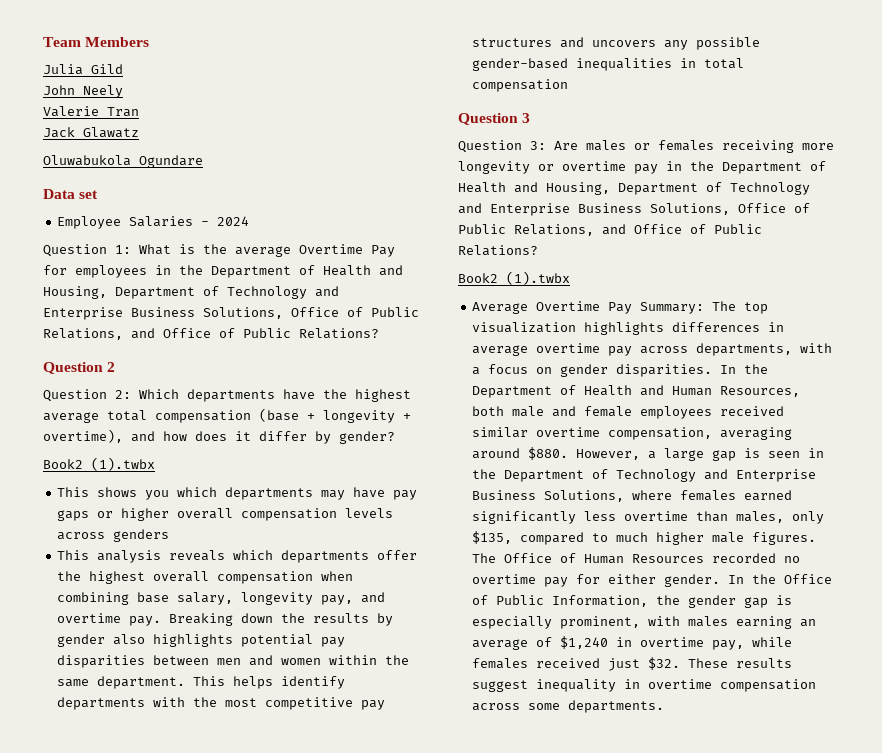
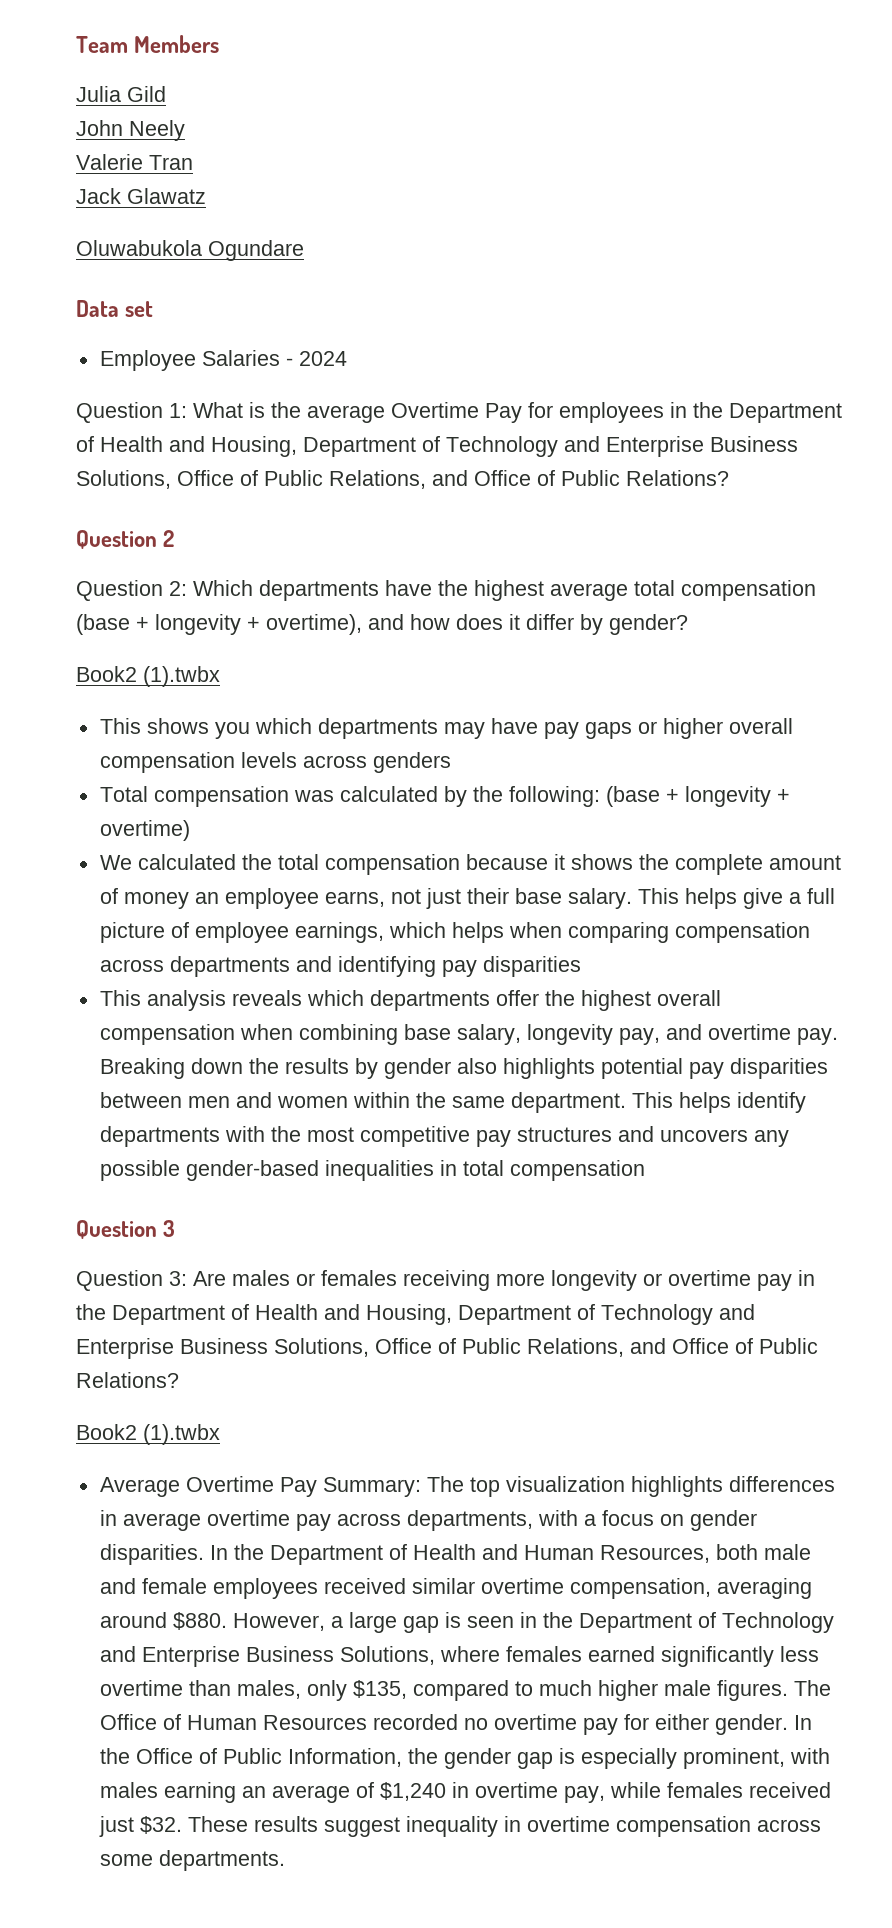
+ Total compensation was calculated by the following: (base + longevity + overtime)
+ We calculated the total compensation because it shows the complete amount of money an employee earns, not just their base salary. This helps give a full picture of employee earnings, which helps when comparing compensation across departments and identifying pay disparities

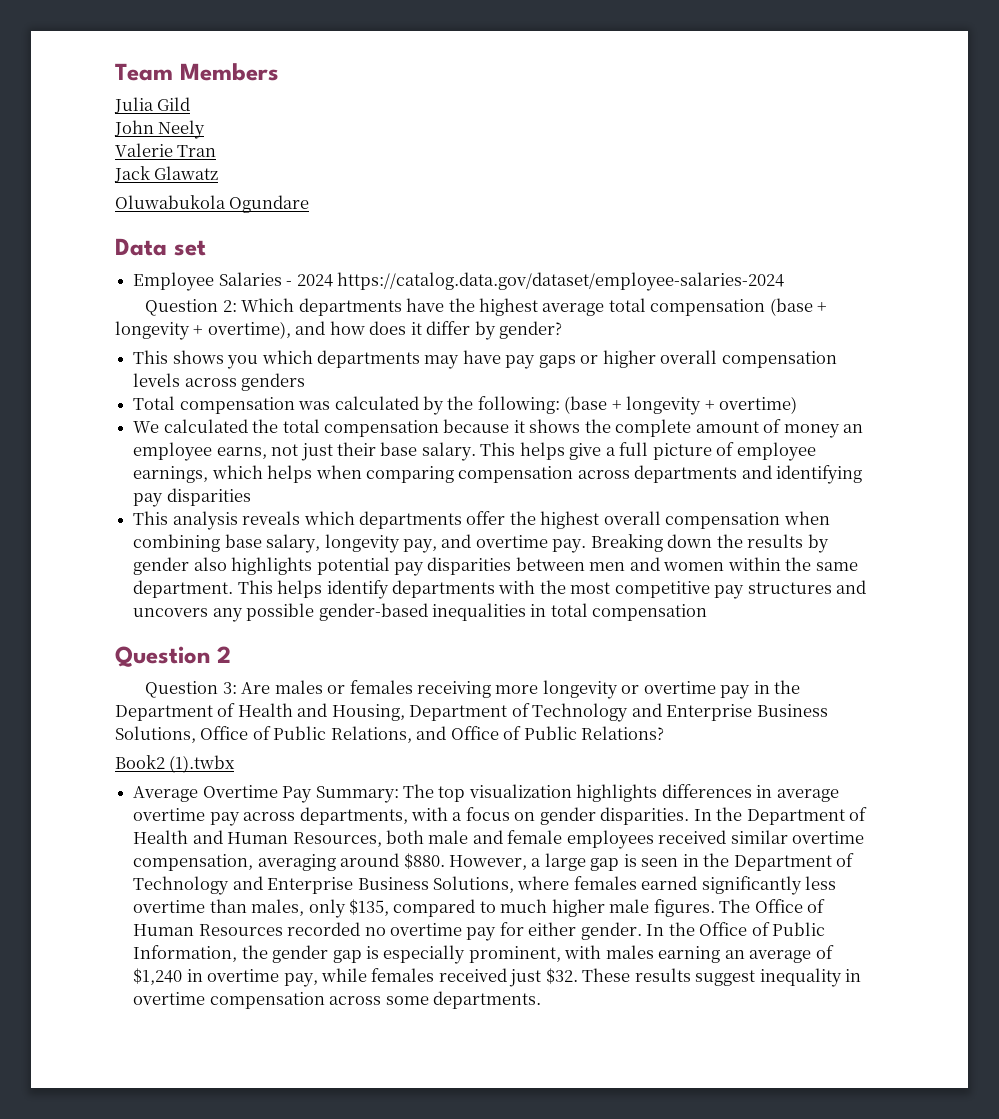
- Employee Salaries - 2024
- Question 1: What is the average Overtime Pay for employees in the Department of Health and Housing, Department of Technology and Enterprise Business Solutions, Office of Public Relations, and Office of Public Relations?
- Question 2
+ Employee Salaries - 2024 https://catalog.data.gov/dataset/employee-salaries-2024
  Question 2: Which departments have the highest average total compensation (base + longevity + overtime), and how does it differ by gender?
- Book2 (1).twbx
- Question 3
+ Question 2

